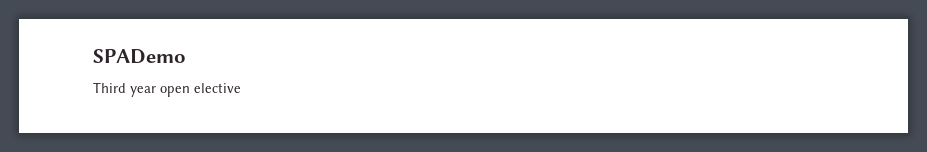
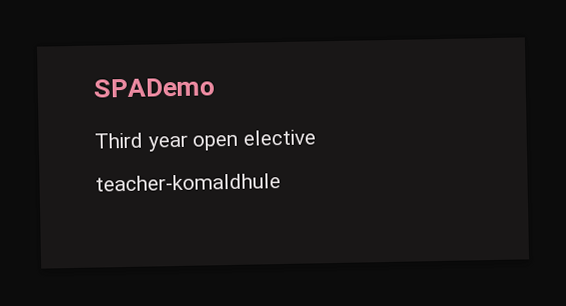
+ teacher-komaldhule

